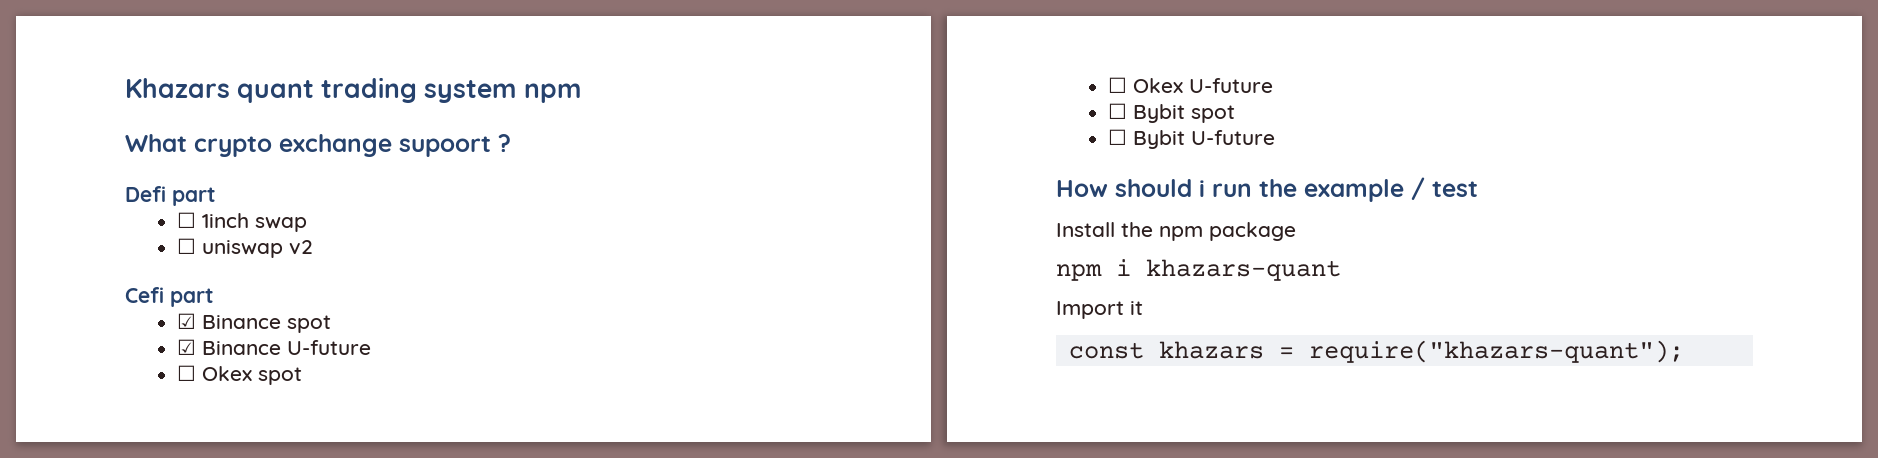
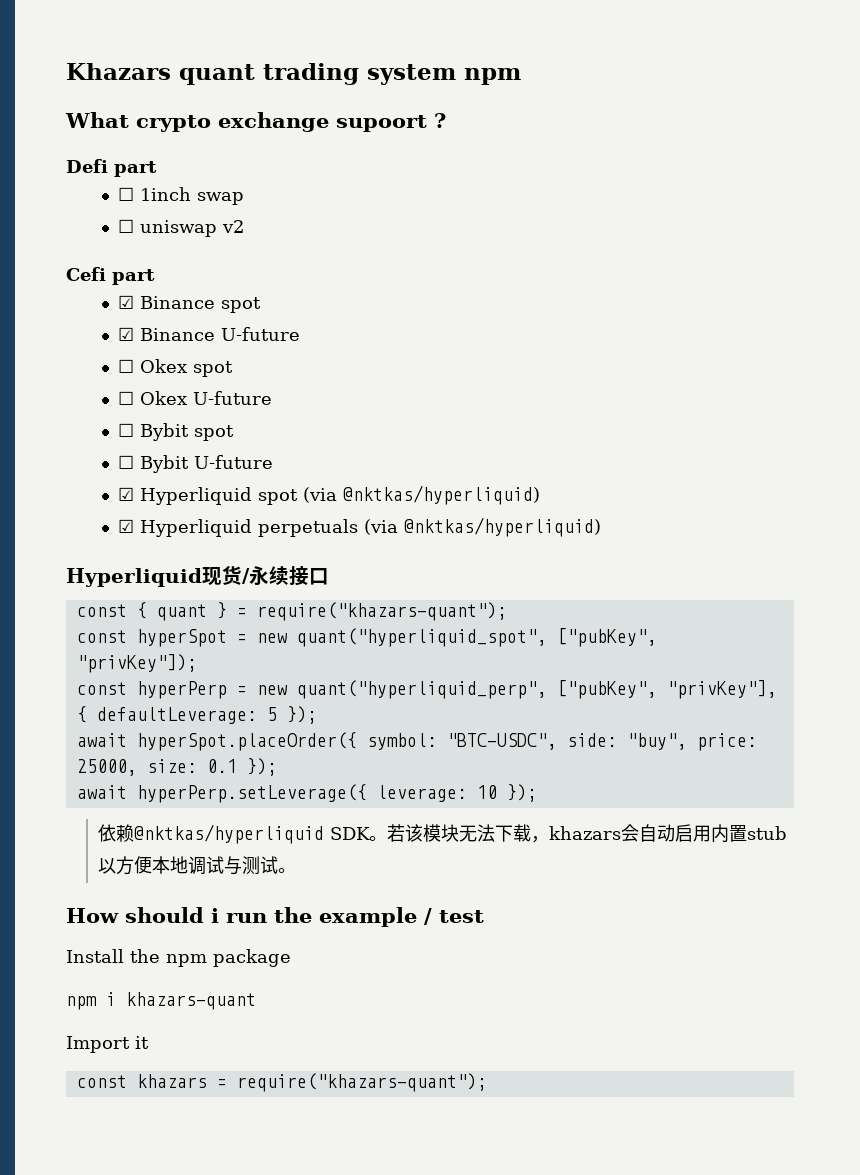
+ ☑ Hyperliquid spot (via @nktkas/hyperliquid)
+ ☑ Hyperliquid perpetuals (via @nktkas/hyperliquid)
+ Hyperliquid现货/永续接口
+ const { quant } = require("khazars-quant");
+ const hyperSpot = new quant("hyperliquid_spot", ["pubKey", "privKey"]);
+ const hyperPerp = new quant("hyperliquid_perp", ["pubKey", "privKey"], { defaultLeverage: 5 });
+ await hyperSpot.placeOrder({ symbol: "BTC-USDC", side: "buy", price: 25000, size: 0.1 });
+ await hyperPerp.setLeverage({ leverage: 10 });
+ 依赖@nktkas/hyperliquid SDK。若该模块无法下载，khazars会自动启用内置stub以方便本地调试与测试。

